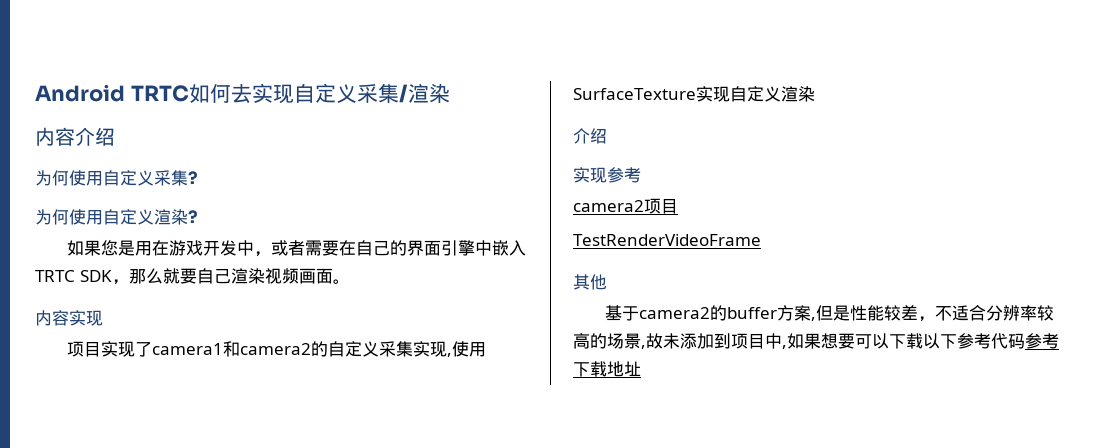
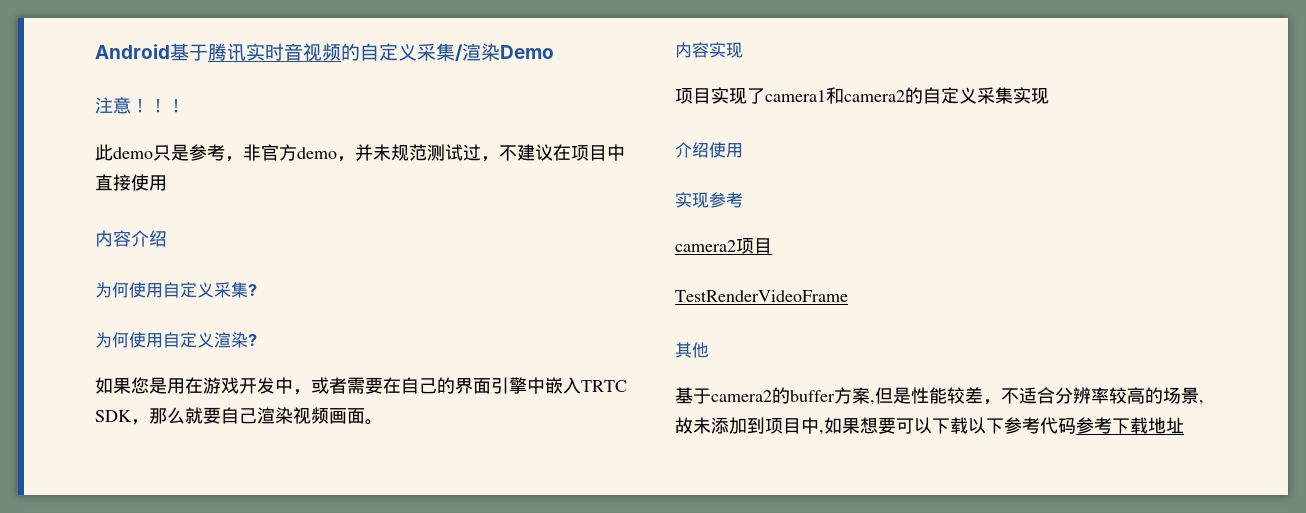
- Android TRTC如何去实现自定义采集/渲染
+ Android基于腾讯实时音视频的自定义采集/渲染Demo
+ 注意！！！
+ 此demo只是参考，非官方demo，并未规范测试过，不建议在项目中直接使用
- 项目实现了camera1和camera2的自定义采集实现,使用SurfaceTexture实现自定义渲染
- 介绍
+ 项目实现了camera1和camera2的自定义采集实现
+ 介绍使用

